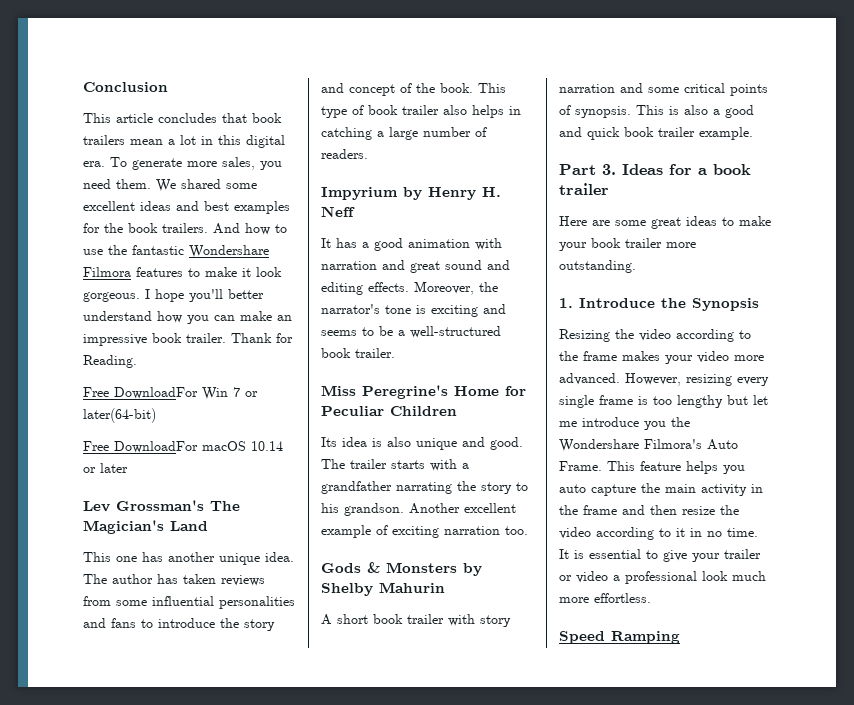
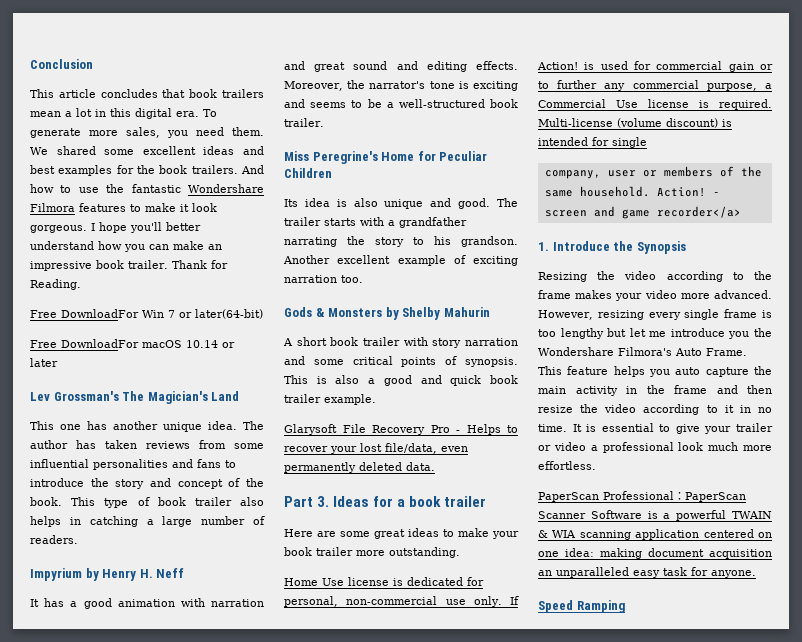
+ Glarysoft File Recovery Pro - Helps to recover your lost file/data, even permanently deleted data.
+ Home Use license is dedicated for personal, non-commercial use only. If Action! is used for commercial gain or to further any commercial purpose, a Commercial Use license is required. Multi-license (volume discount) is intended for single
+ company, user or members of the same household. Action! - screen and game recorder</a>
+ PaperScan Professional：PaperScan Scanner Software is a powerful TWAIN & WIA scanning application centered on one idea: making document acquisition an unparalleled easy task for anyone.

